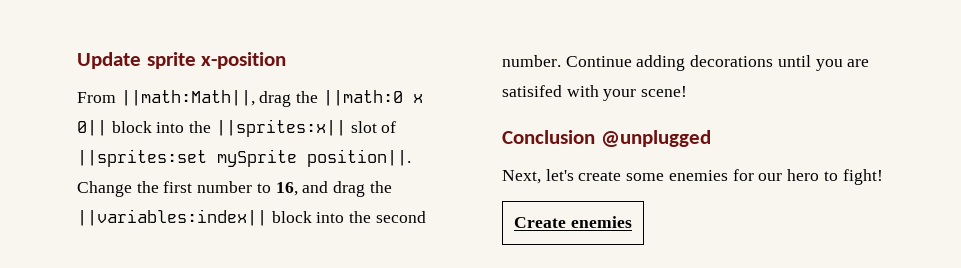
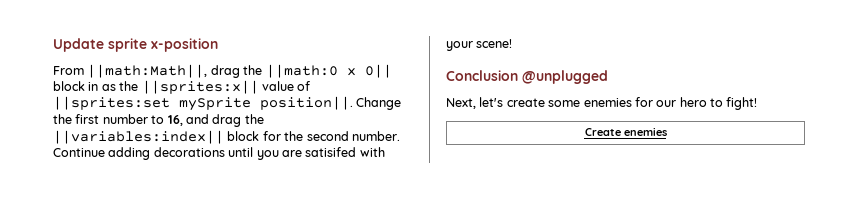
- From ||math:Math||, drag the ||math:0 x 0|| block into the ||sprites:x|| slot of ||sprites:set mySprite position||.
+ From ||math:Math||, drag the ||math:0 x 0|| block in as the ||sprites:x|| value of ||sprites:set mySprite position||.
- Change the first number to 16, and drag the ||variables:index|| block into the second number.
+ Change the first number to 16, and drag the ||variables:index|| block for the second number.

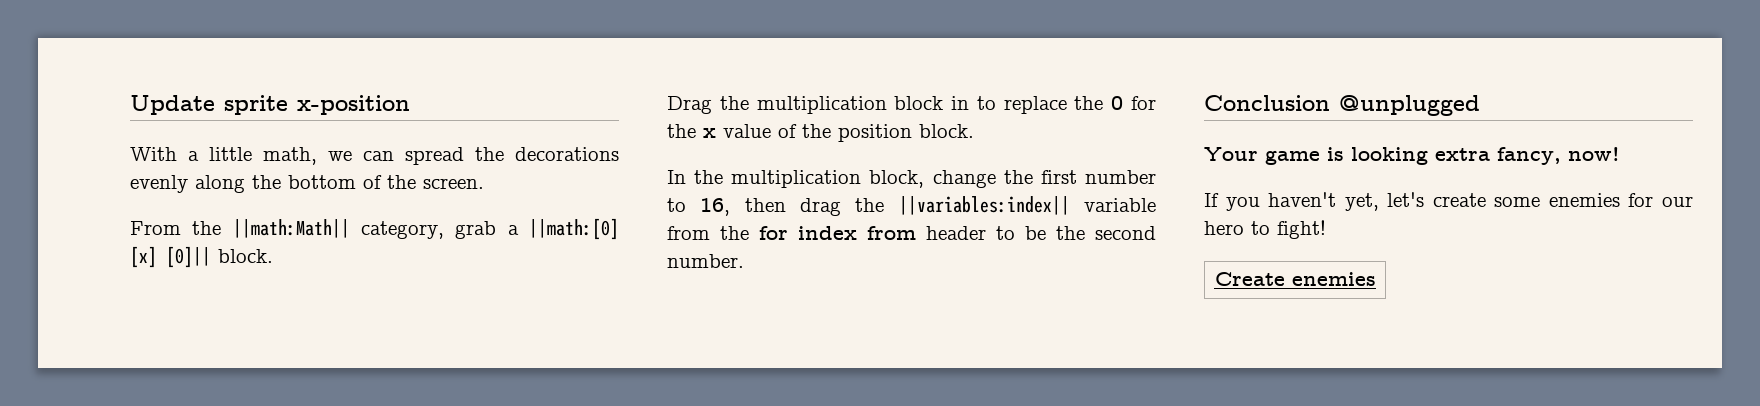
- From ||math:Math||, drag the ||math:0 x 0|| block in as the ||sprites:x|| value of ||sprites:set mySprite position||. Change the first number to 16, and drag the ||variables:index|| block for the second number. Continue adding decorations until you are satisifed with your scene!
+ With a little math, we can spread the decorations evenly along the bottom of the screen.
+ From the ||math:Math|| category, grab a ||math:[0] [x] [0]|| block.
+ Drag the multiplication block in to replace the 0 for the x value of the position block.
+ In the multiplication block, change the first number to 16, then drag the ||variables:index|| variable from the for index from header to be the second number.
  Conclusion @unplugged
- Next, let's create some enemies for our hero to fight!
+ Your game is looking extra fancy, now!
+ If you haven't yet, let's create some enemies for our hero to fight!

